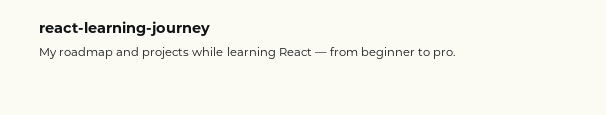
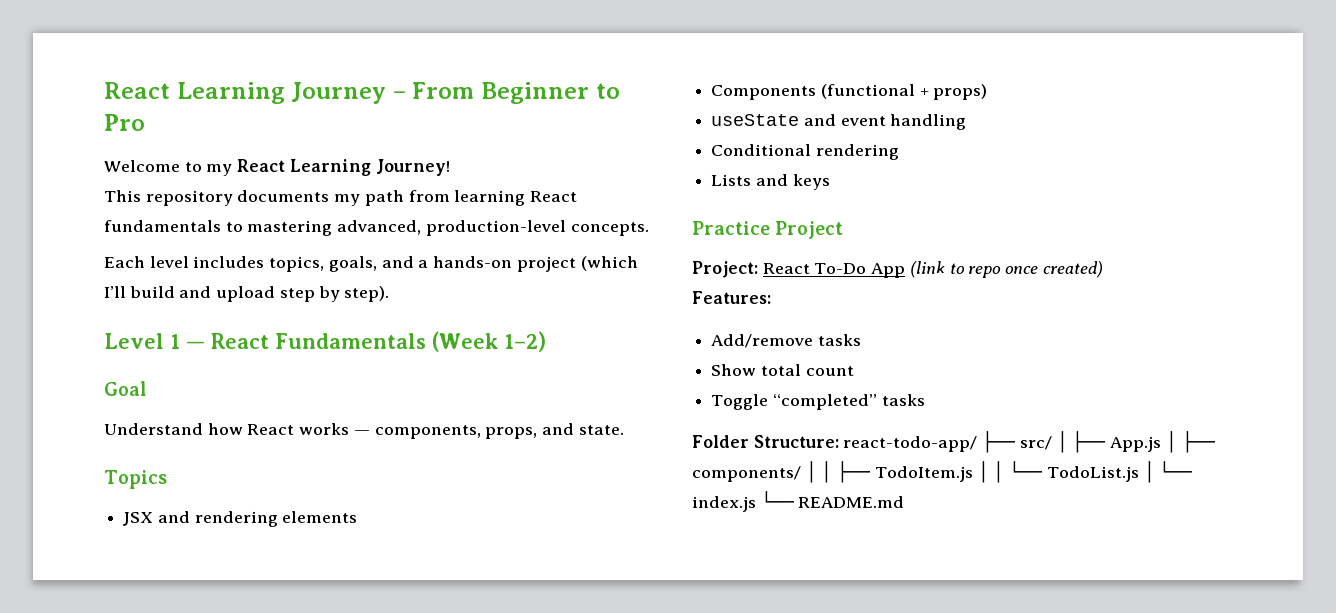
- react-learning-journey
- My roadmap and projects while learning React — from beginner to pro.
+ React Learning Journey – From Beginner to Pro
+ Welcome to my React Learning Journey!
+ This repository documents my path from learning React fundamentals to mastering advanced, production-level concepts.
+ Each level includes topics, goals, and a hands-on project (which I’ll build and upload step by step).
+ Level 1 — React Fundamentals (Week 1–2)
+ Goal
+ Understand how React works — components, props, and state.
+ Topics
+ JSX and rendering elements
+ Components (functional + props)
+ useState and event handling
+ Conditional rendering
+ Lists and keys
+ Practice Project
+ Project: React To-Do App (link to repo once created)
+ Features:
+ Add/remove tasks
+ Show total count
+ Toggle “completed” tasks
+ Folder Structure: react-todo-app/ ├── src/ │ ├── App.js │ ├── components/ │ │ ├── TodoItem.js │ │ └── TodoList.js │ └── index.js └── README.md

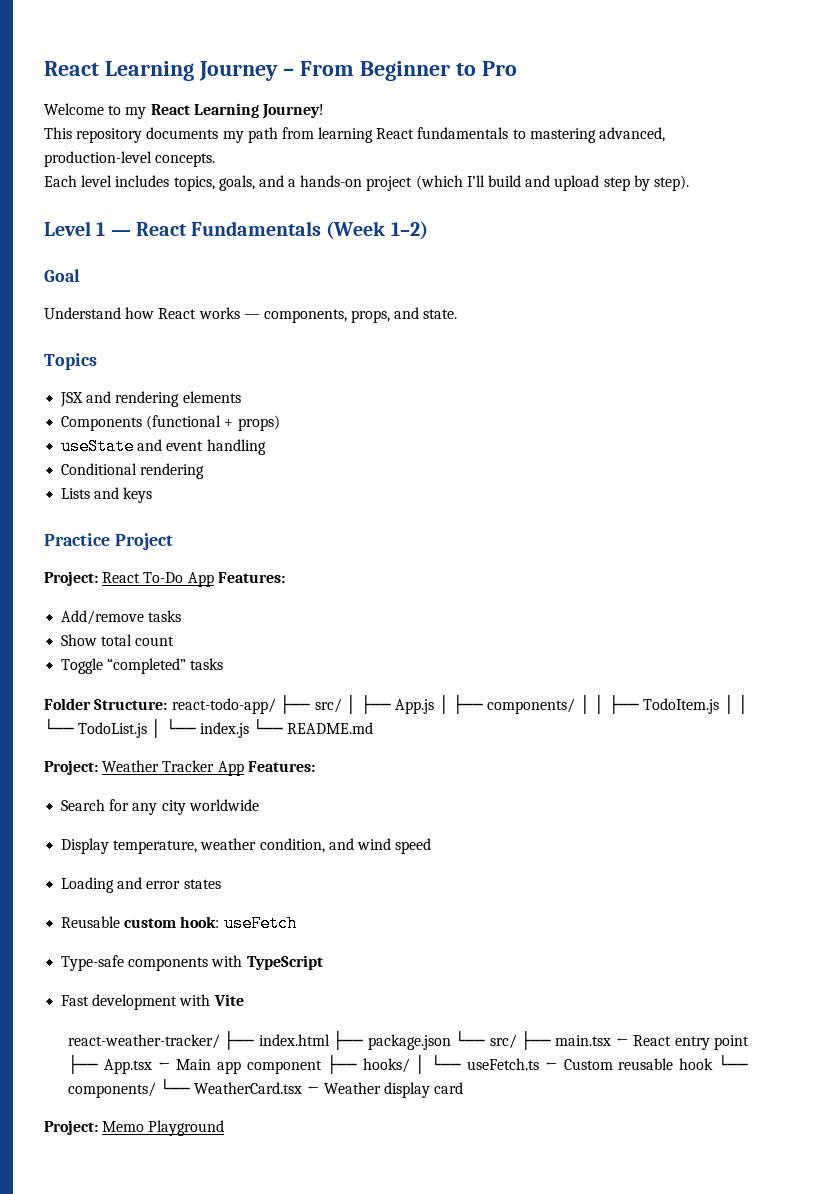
- Project: React To-Do App (link to repo once created)
- Features:
+ Project: React To-Do App Features:
+ Project: Weather Tracker App Features:
+ Search for any city worldwide
+ Display temperature, weather condition, and wind speed
+ Loading and error states
+ Reusable custom hook: useFetch
+ Type-safe components with TypeScript
+ Fast development with Vite
+ react-weather-tracker/ ├── index.html ├── package.json └── src/ ├── main.tsx ← React entry point ├── App.tsx ← Main app component ├── hooks/ │ └── useFetch.ts ← Custom reusable hook └── components/ └── WeatherCard.tsx ← Weather display card
+ Project: Memo Playground

